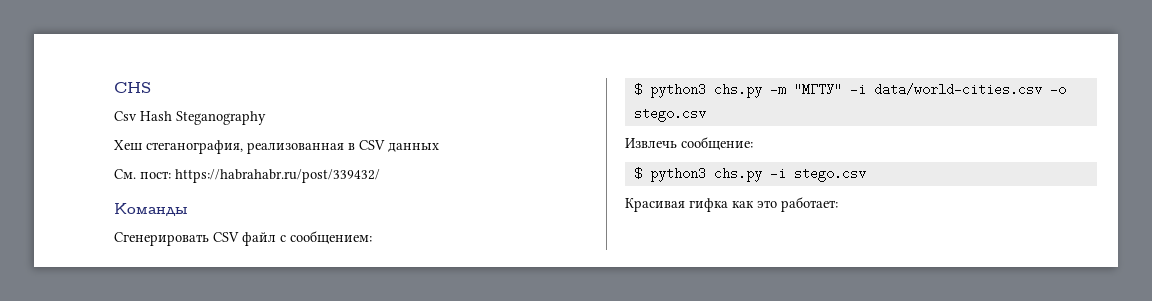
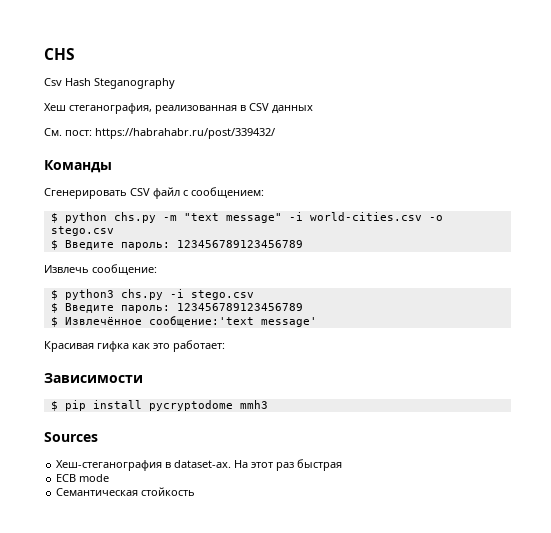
- $ python3 chs.py -m "МГТУ" -i data/world-cities.csv -o stego.csv
+ $ python chs.py -m "text message" -i world-cities.csv -o stego.csv
+ $ Введите пароль: 123456789123456789
  $ python3 chs.py -i stego.csv
+ $ Введите пароль: 123456789123456789
+ $ Извлечённое сообщение:'text message'
+ Зависимости
+ $ pip install pycryptodome mmh3
+ Sources
+ Хеш-стеганография в dataset-ах. На этот раз быстрая
+ ECB mode
+ Семантическая стойкость

